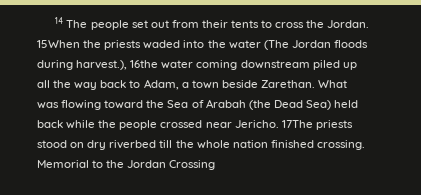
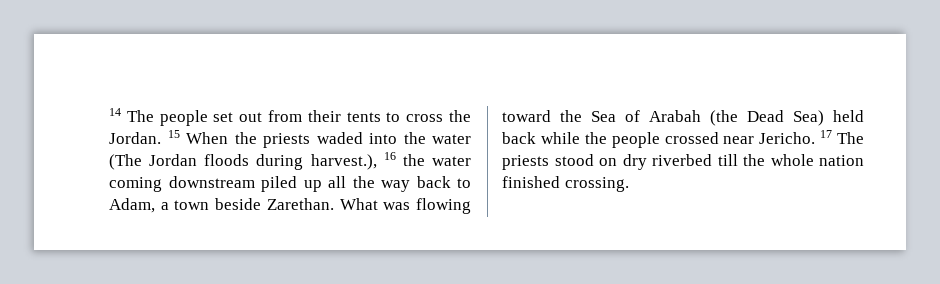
- 15When the priests waded into the water (The Jordan floods during harvest.), 16the water coming downstream piled up all the way back to Adam, a town beside Zarethan.
+ 15 When the priests waded into the water (The Jordan floods during harvest.), 16 the water coming downstream piled up all the way back to Adam, a town beside Zarethan.
- 17The priests stood on dry riverbed till the whole nation finished crossing. Memorial to the Jordan Crossing
+ 17 The priests stood on dry riverbed till the whole nation finished crossing.

